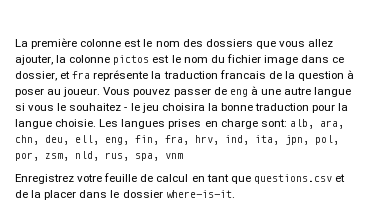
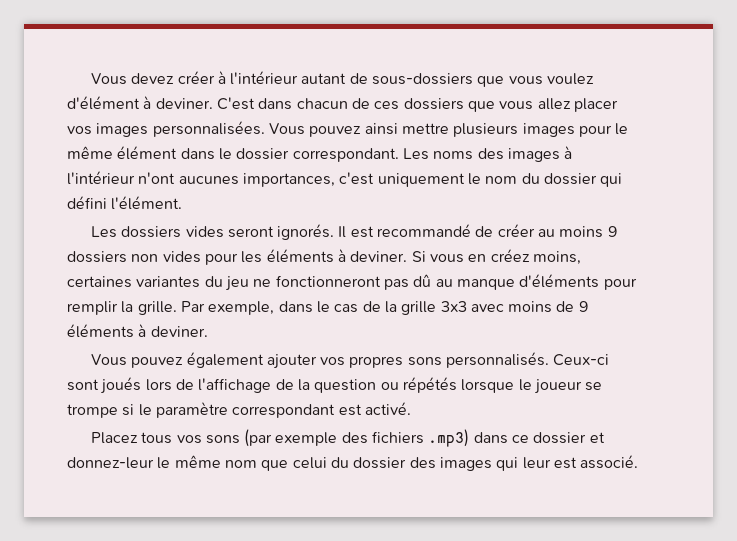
- La première colonne est le nom des dossiers que vous allez ajouter, la colonne pictos est le nom du fichier image dans ce dossier, et fra représente la traduction francais de la question à poser au joueur. Vous pouvez passer de eng à une autre langue si vous le souhaitez - le jeu choisira la bonne traduction pour la langue choisie. Les langues prises en charge sont: alb, ara, chn, deu, ell, eng, fin, fra, hrv, ind, ita, jpn, pol, por, zsm, nld, rus, spa, vnm
- Enregistrez votre feuille de calcul en tant que questions.csv et de la placer dans le dossier where-is-it.
+ Vous devez créer à l'intérieur autant de sous-dossiers que vous voulez d'élément à deviner. C'est dans chacun de ces dossiers que vous allez placer vos images personnalisées. Vous pouvez ainsi mettre plusieurs images pour le même élément dans le dossier correspondant. Les noms des images à l'intérieur n'ont aucunes importances, c'est uniquement le nom du dossier qui défini l'élément.
+ Les dossiers vides seront ignorés. Il est recommandé de créer au moins 9 dossiers non vides pour les éléments à deviner. Si vous en créez moins, certaines variantes du jeu ne fonctionneront pas dû au manque d'éléments pour remplir la grille. Par exemple, dans le cas de la grille 3x3 avec moins de 9 éléments à deviner.
+ Vous pouvez également ajouter vos propres sons personnalisés. Ceux-ci sont joués lors de l'affichage de la question ou répétés lorsque le joueur se trompe si le paramètre correspondant est activé.
+ Placez tous vos sons (par exemple des fichiers .mp3) dans ce dossier et donnez-leur le même nom que celui du dossier des images qui leur est associé.

